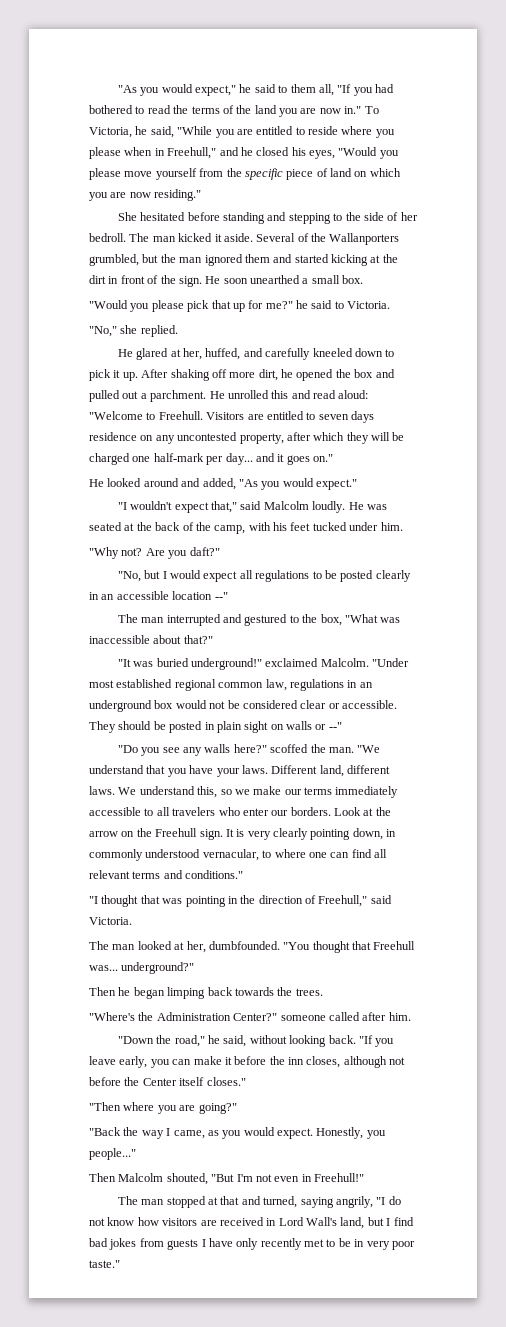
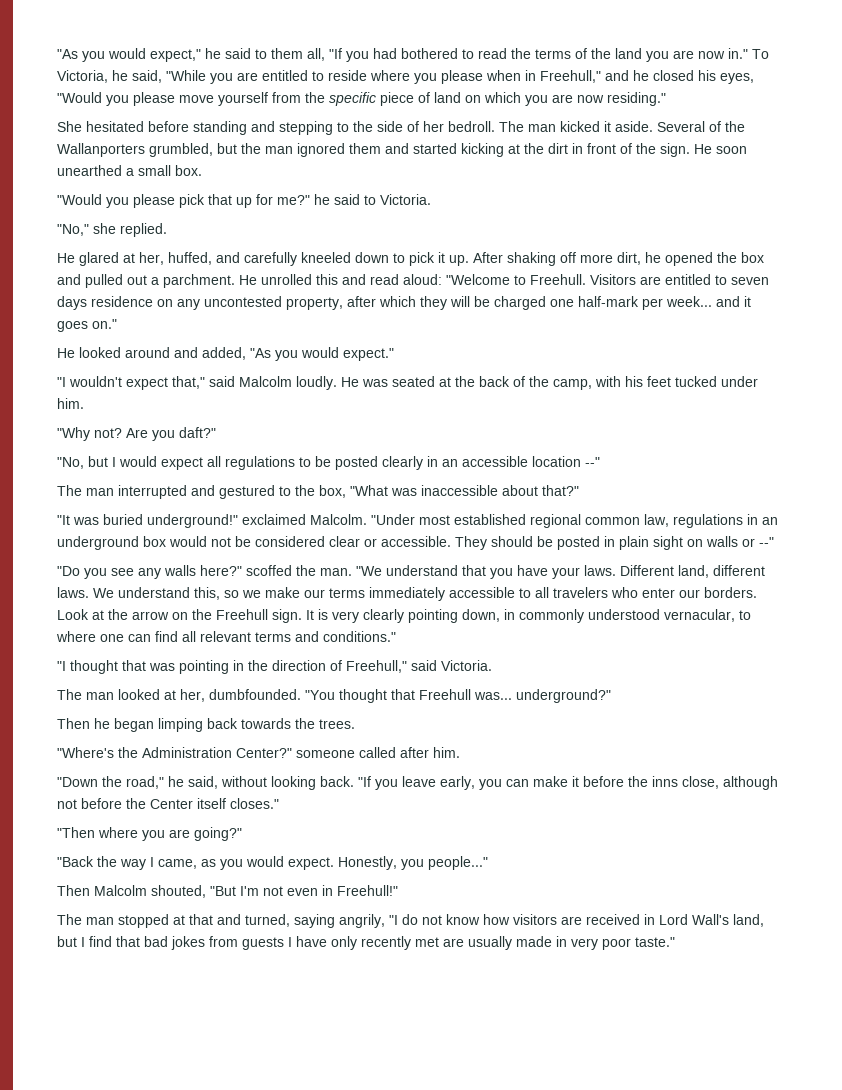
- Visitors are entitled to seven days residence on any uncontested property, after which they will be charged one half-mark per day... and it goes on."
+ Visitors are entitled to seven days residence on any uncontested property, after which they will be charged one half-mark per week... and it goes on."
- "If you leave early, you can make it before the inn closes, although not before the Center itself closes."
+ "If you leave early, you can make it before the inns close, although not before the Center itself closes."
- The man stopped at that and turned, saying angrily, "I do not know how visitors are received in Lord Wall's land, but I find bad jokes from guests I have only recently met to be in very poor taste."
+ The man stopped at that and turned, saying angrily, "I do not know how visitors are received in Lord Wall's land, but I find that bad jokes from guests I have only recently met are usually made in very poor taste."

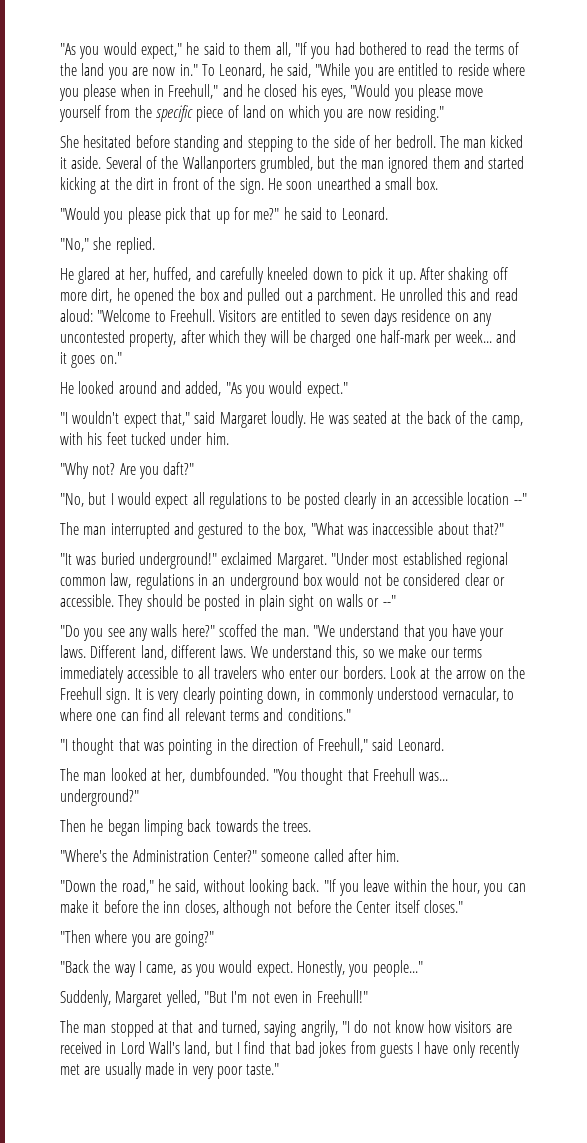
- To Victoria, he said, "While you are entitled to reside where you please when in Freehull," and he closed his eyes, "Would you please move yourself from the specific piece of land on which you are now residing."
+ To Leonard, he said, "While you are entitled to reside where you please when in Freehull," and he closed his eyes, "Would you please move yourself from the specific piece of land on which you are now residing."
- "Would you please pick that up for me?" he said to Victoria.
+ "Would you please pick that up for me?" he said to Leonard.
- "I wouldn't expect that," said Malcolm loudly.
+ "I wouldn't expect that," said Margaret loudly.
- "It was buried underground!" exclaimed Malcolm.
+ "It was buried underground!" exclaimed Margaret.
- "I thought that was pointing in the direction of Freehull," said Victoria.
+ "I thought that was pointing in the direction of Freehull," said Leonard.
- "If you leave early, you can make it before the inns close, although not before the Center itself closes."
+ "If you leave within the hour, you can make it before the inn closes, although not before the Center itself closes."
- Then Malcolm shouted, "But I'm not even in Freehull!"
+ Suddenly, Margaret yelled, "But I'm not even in Freehull!"

